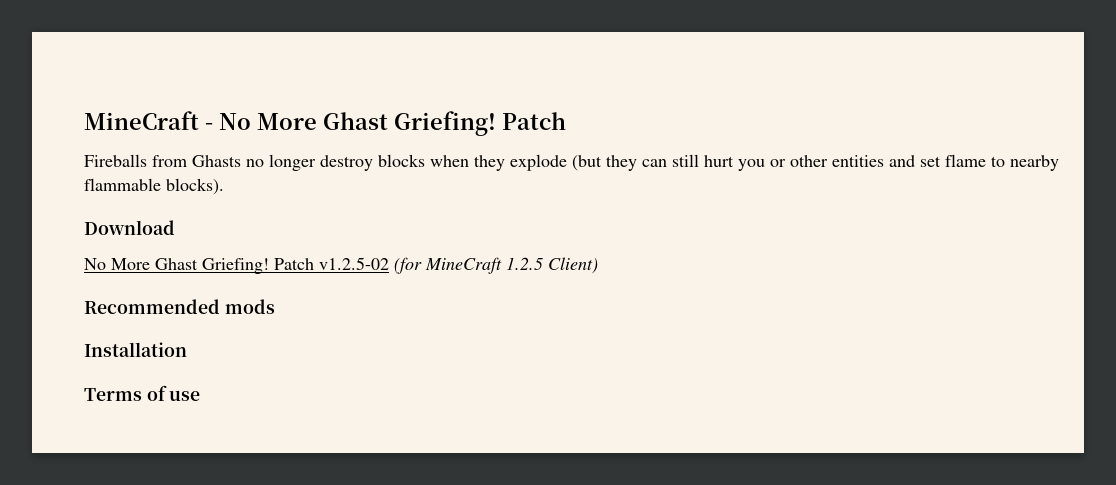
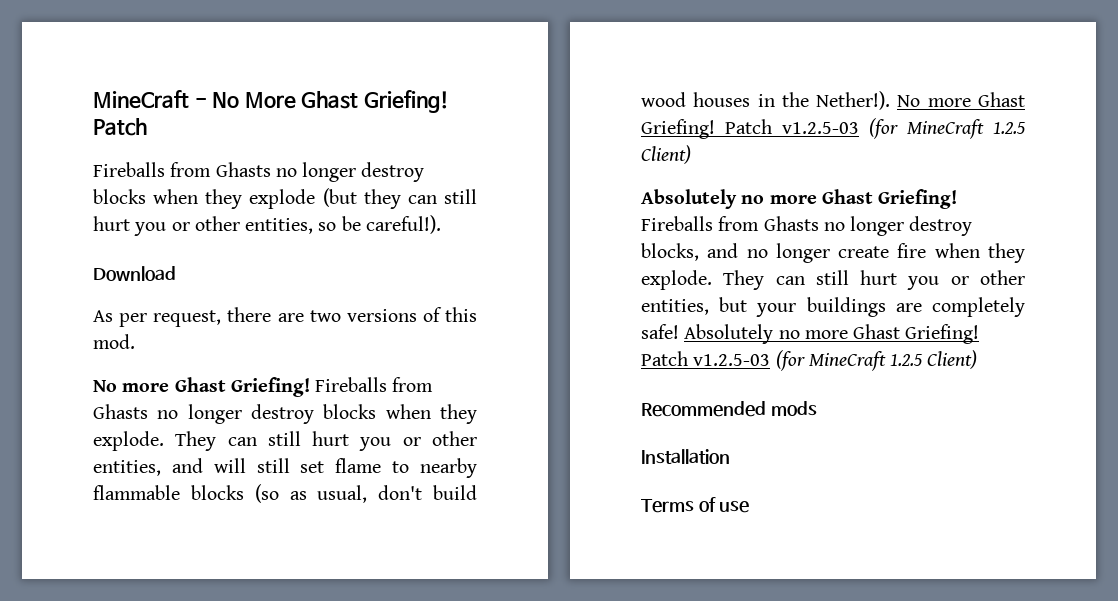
- Fireballs from Ghasts no longer destroy blocks when they explode (but they can still hurt you or other entities and set flame to nearby flammable blocks).
+ Fireballs from Ghasts no longer destroy blocks when they explode (but they can still hurt you or other entities, so be careful!).
  Download
- No More Ghast Griefing! Patch v1.2.5-02 (for MineCraft 1.2.5 Client)
+ As per request, there are two versions of this mod.
+ No more Ghast Griefing! Fireballs from Ghasts no longer destroy blocks when they explode. They can still hurt you or other entities, and will still set flame to nearby flammable blocks (so as usual, don't build wood houses in the Nether!). No more Ghast Griefing! Patch v1.2.5-03 (for MineCraft 1.2.5 Client)
+ Absolutely no more Ghast Griefing! Fireballs from Ghasts no longer destroy blocks, and no longer create fire when they explode. They can still hurt you or other entities, but your buildings are completely safe! Absolutely no more Ghast Griefing! Patch v1.2.5-03 (for MineCraft 1.2.5 Client)

